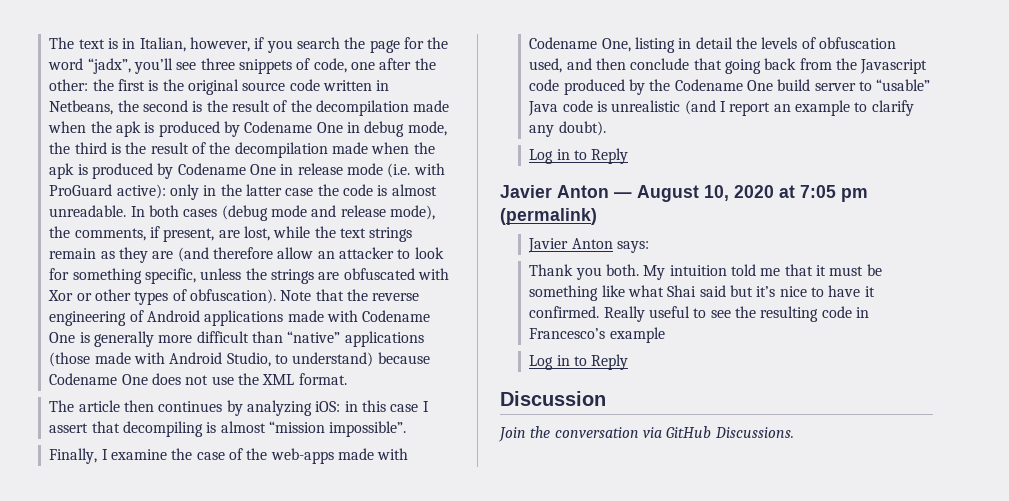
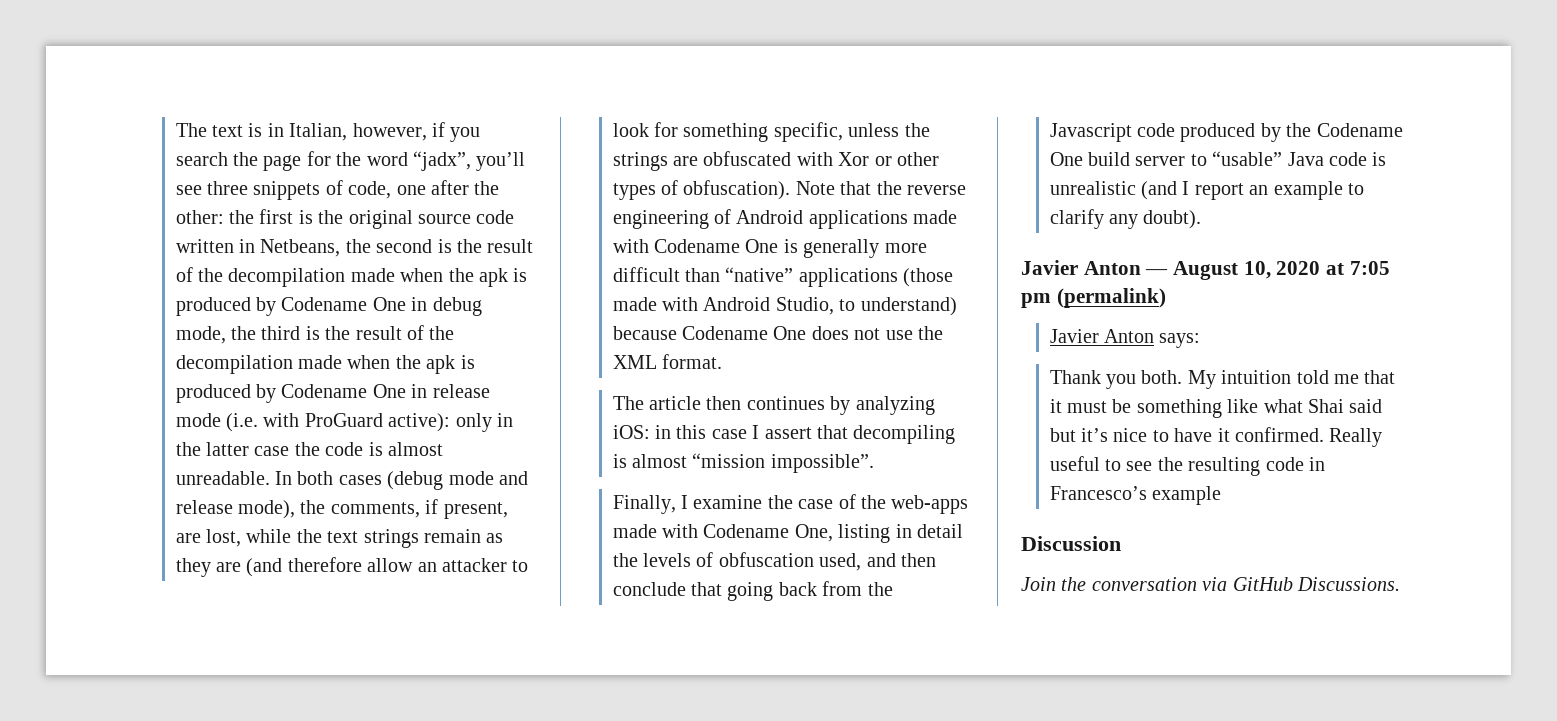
  Finally, I examine the case of the web-apps made with Codename One, listing in detail the levels of obfuscation used, and then conclude that going back from the Javascript code produced by the Codename One build server to “usable” Java code is unrealistic (and I report an example to clarify any doubt).
- Log in to Reply
  Really useful to see the resulting code in Francesco’s example
- Log in to Reply

